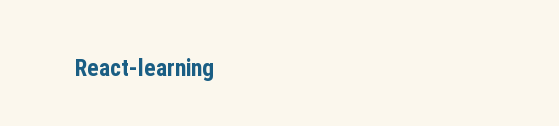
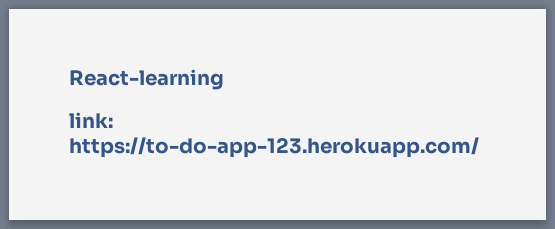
+ link: https://to-do-app-123.herokuapp.com/

